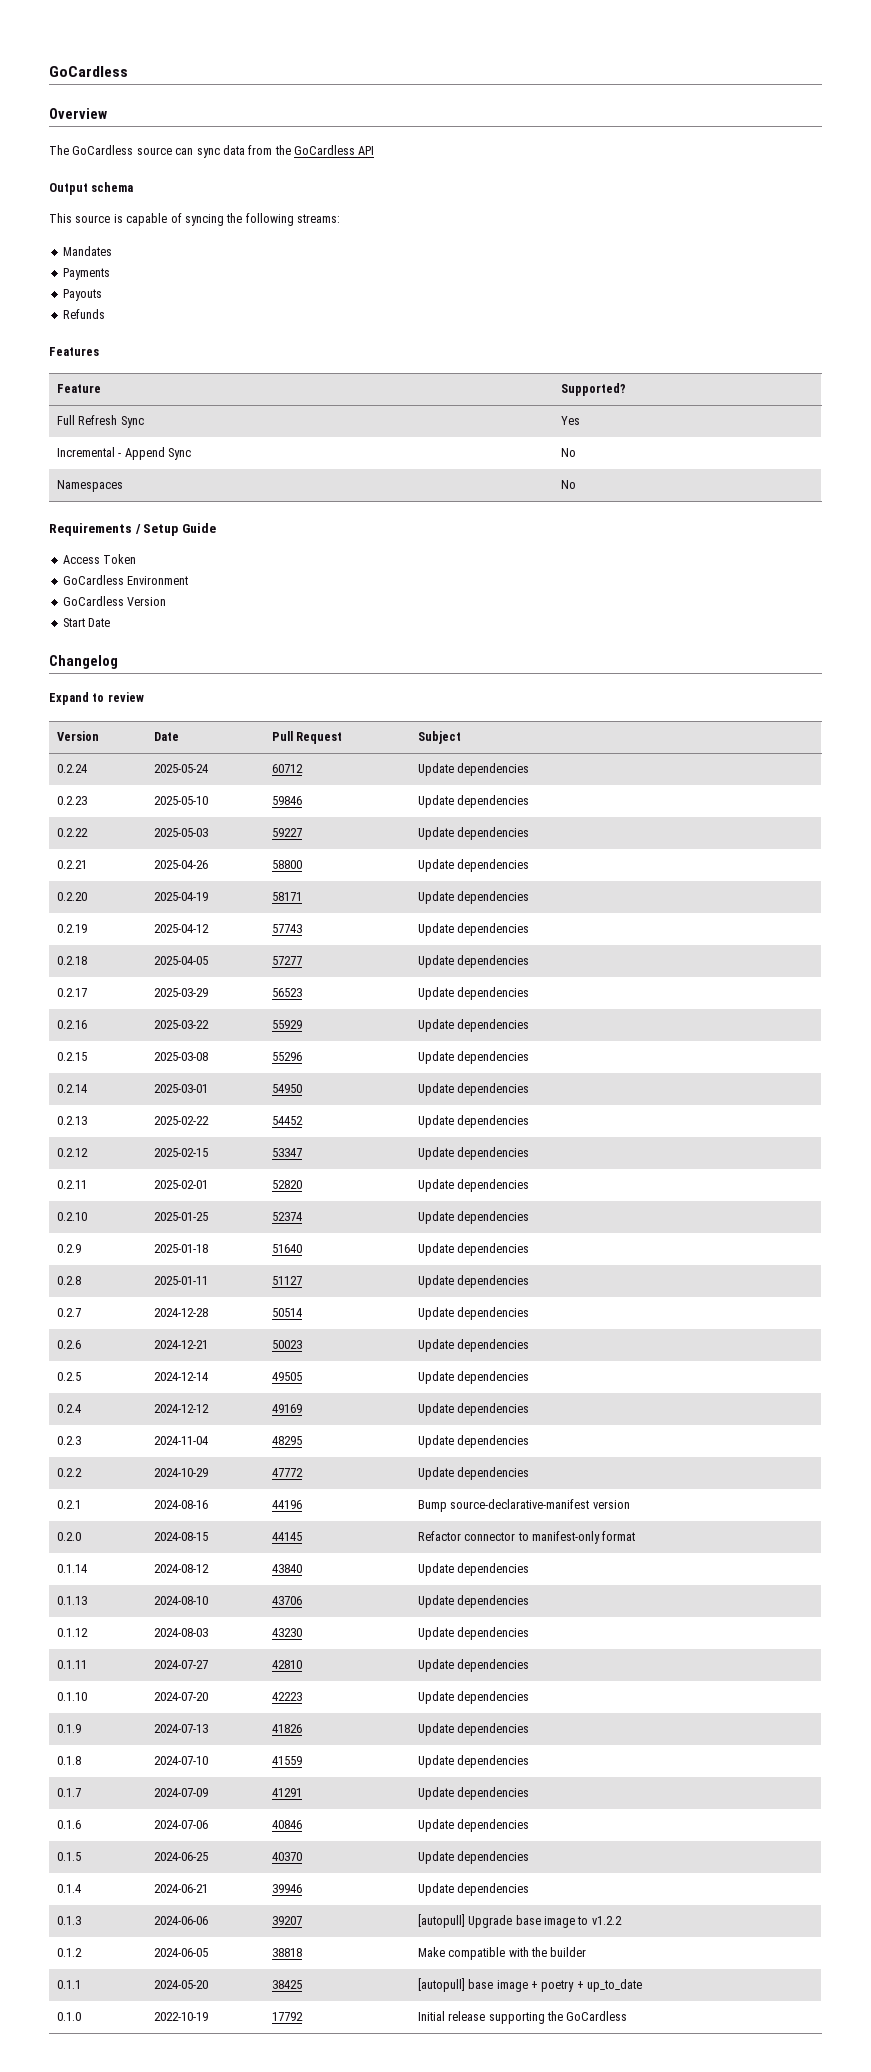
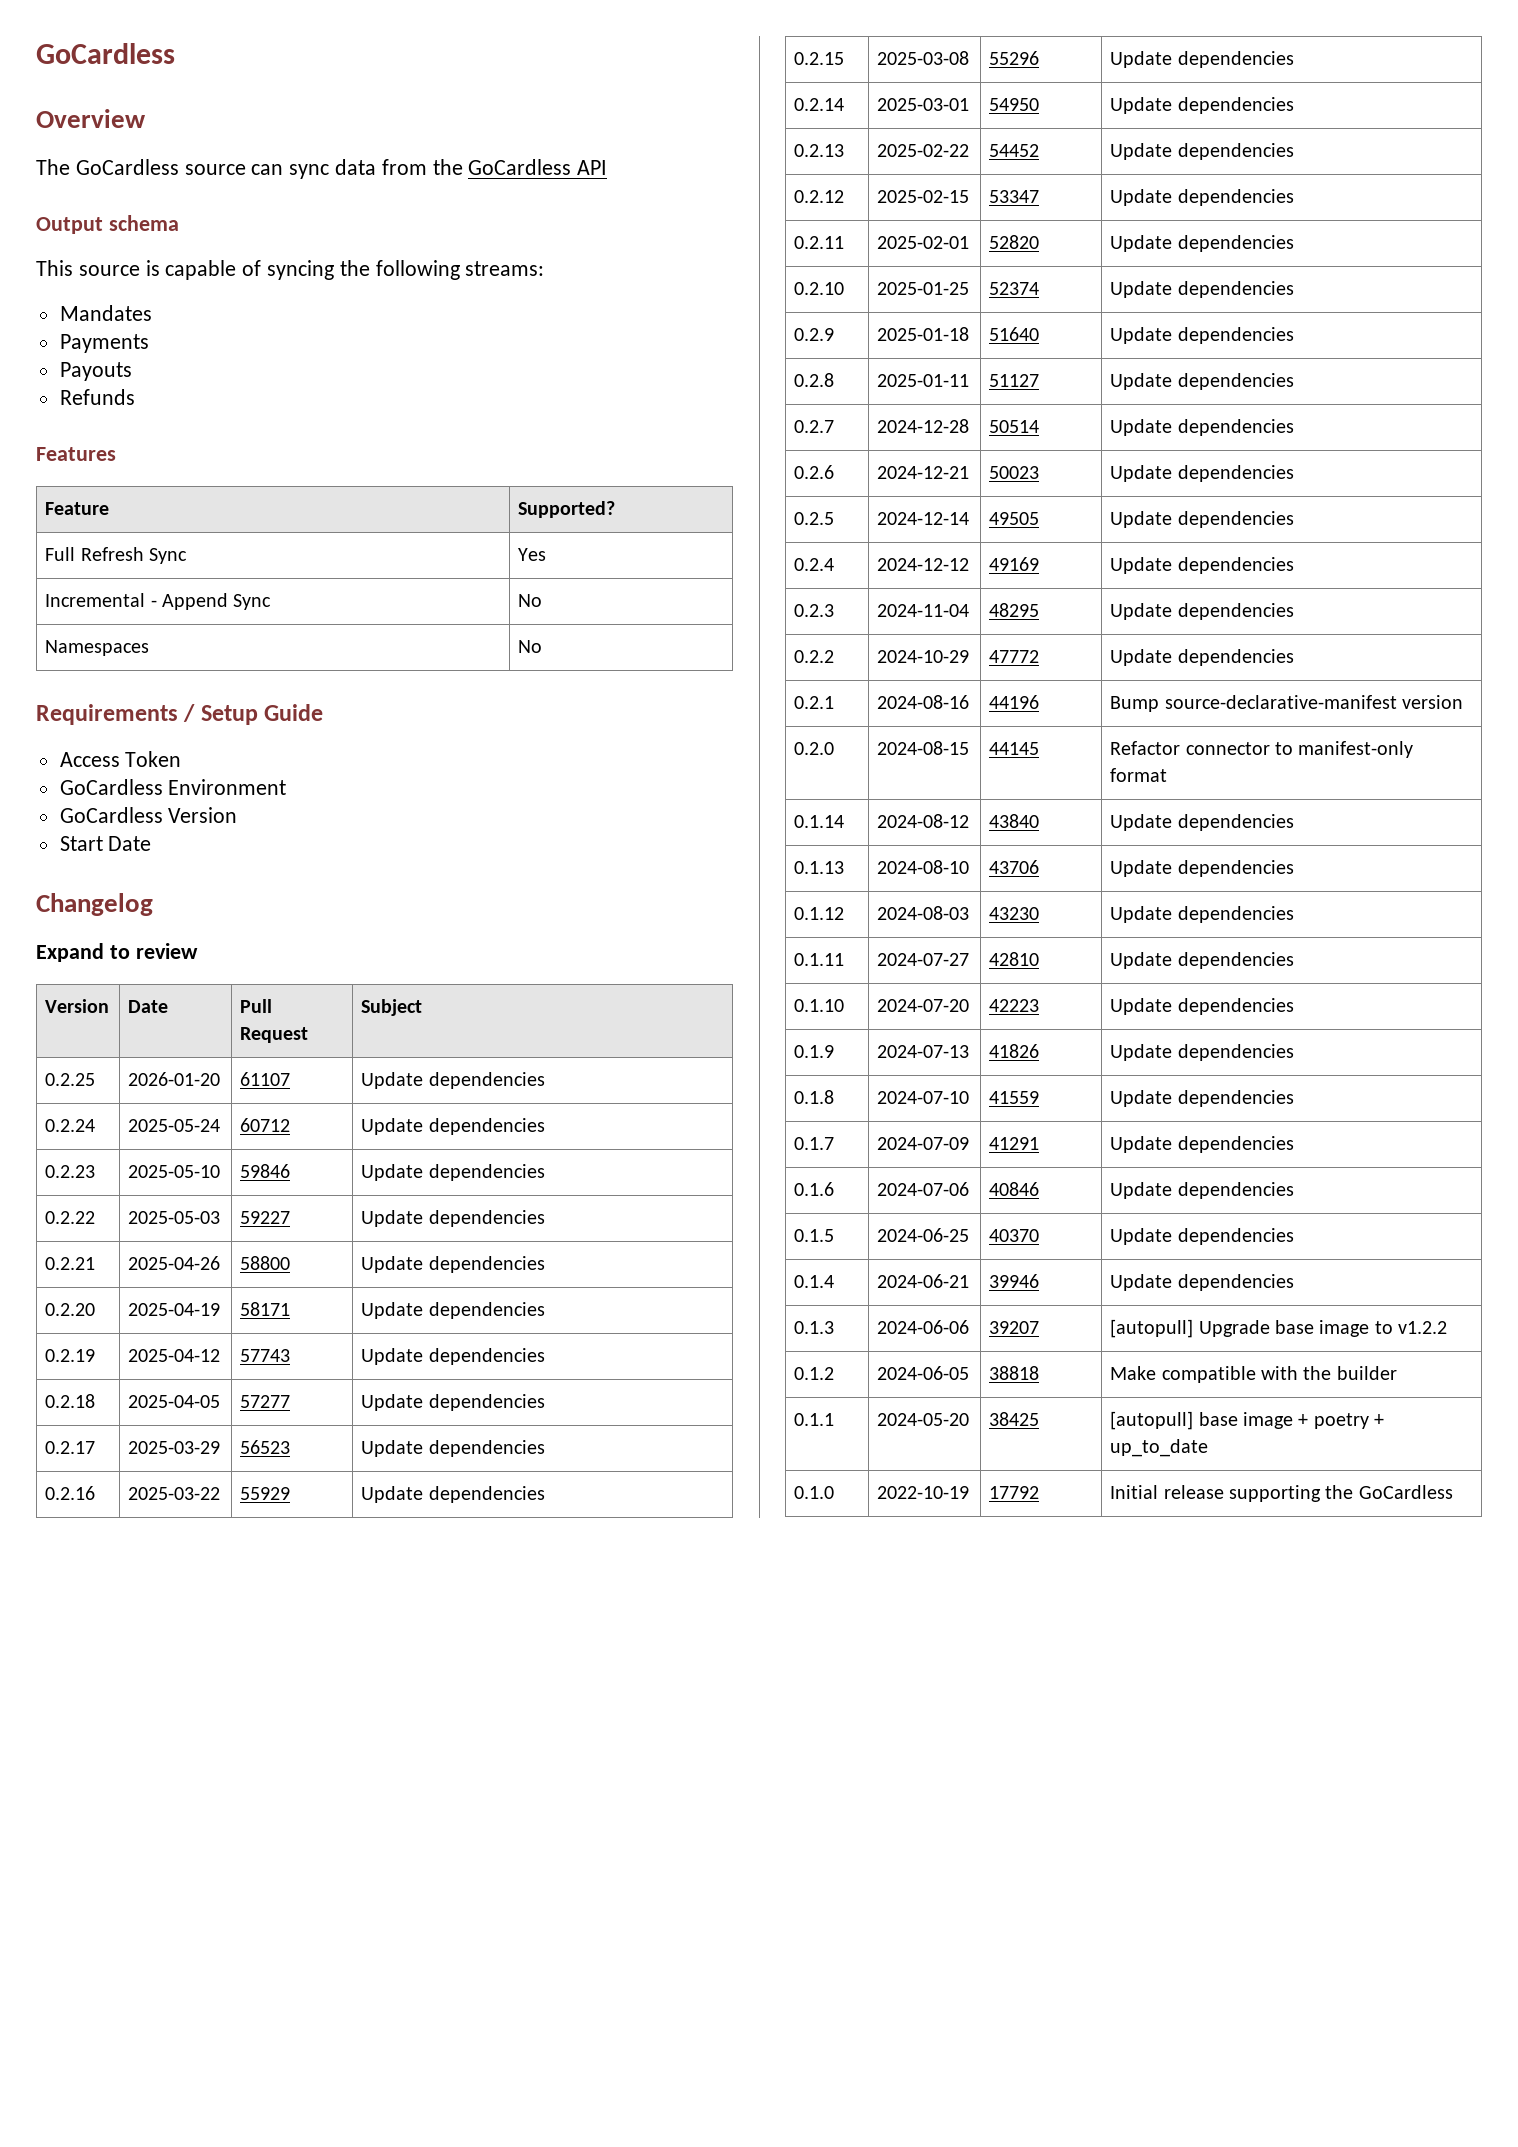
+ 0.2.25 | 2026-01-20 | 61107 | Update dependencies

